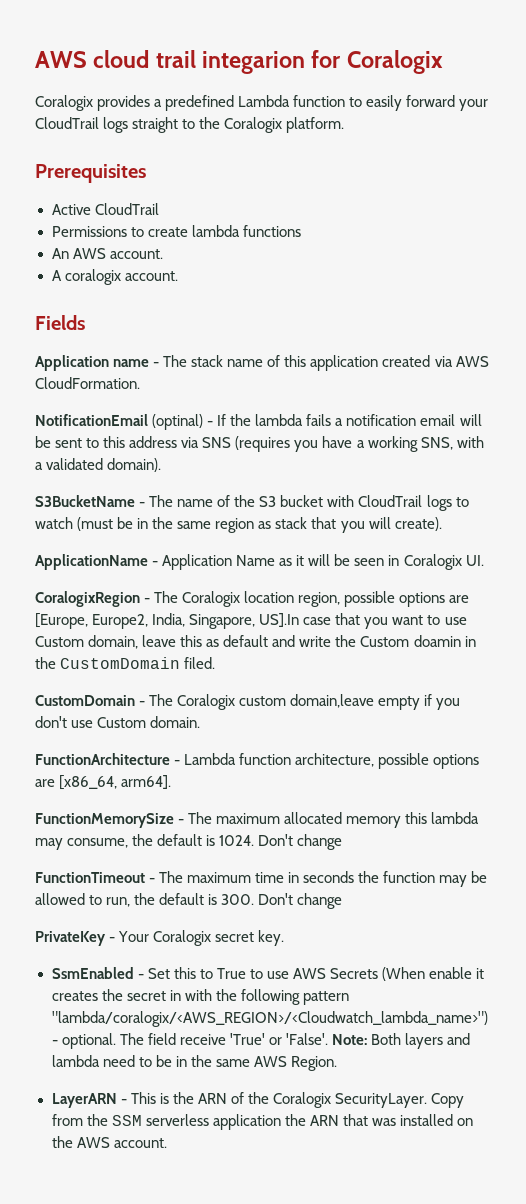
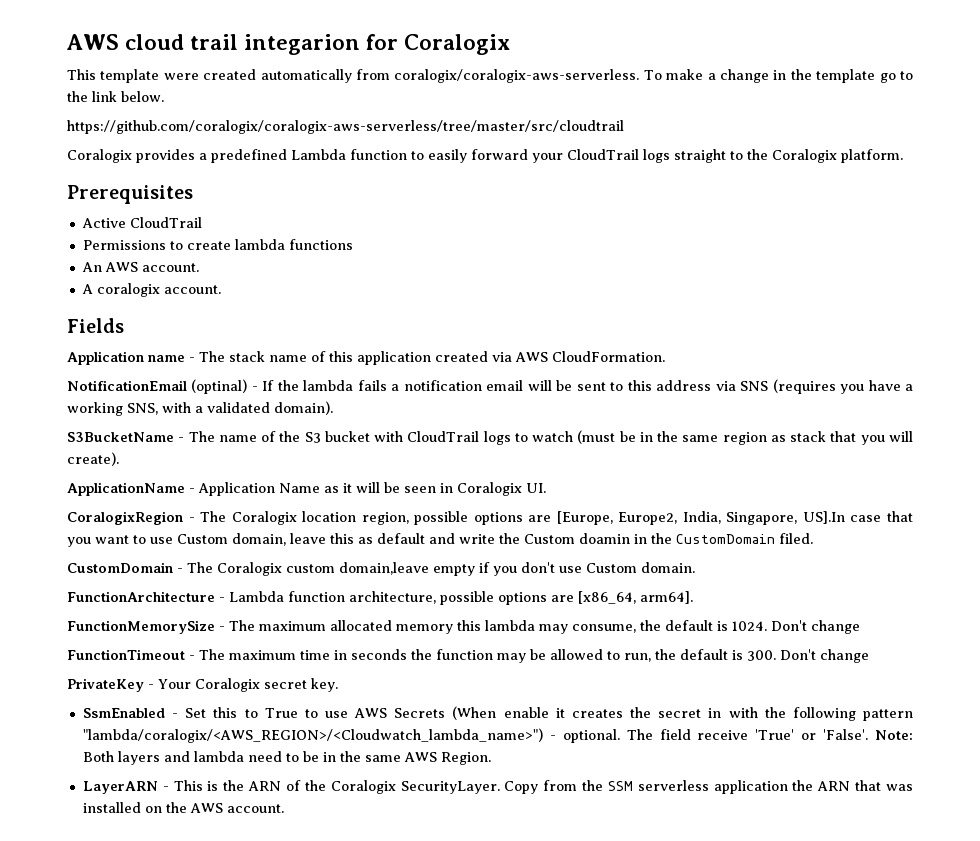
+ This template were created automatically from coralogix/coralogix-aws-serverless. To make a change in the template go to the link below.
+ https://github.com/coralogix/coralogix-aws-serverless/tree/master/src/cloudtrail

